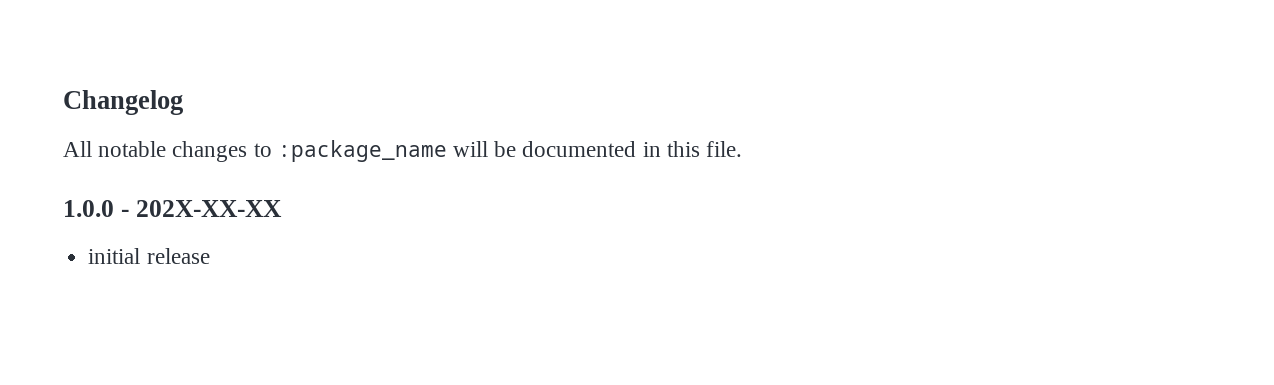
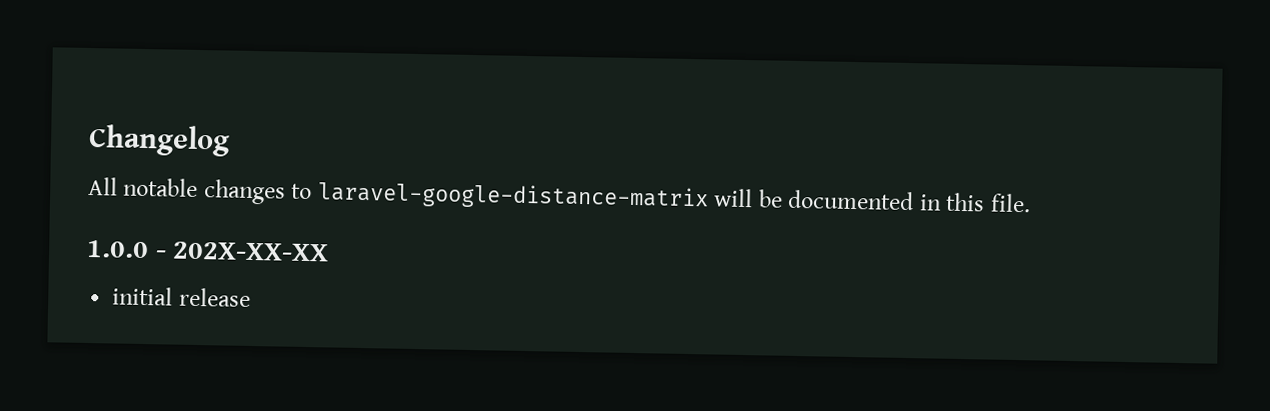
- All notable changes to :package_name will be documented in this file.
+ All notable changes to laravel-google-distance-matrix will be documented in this file.

